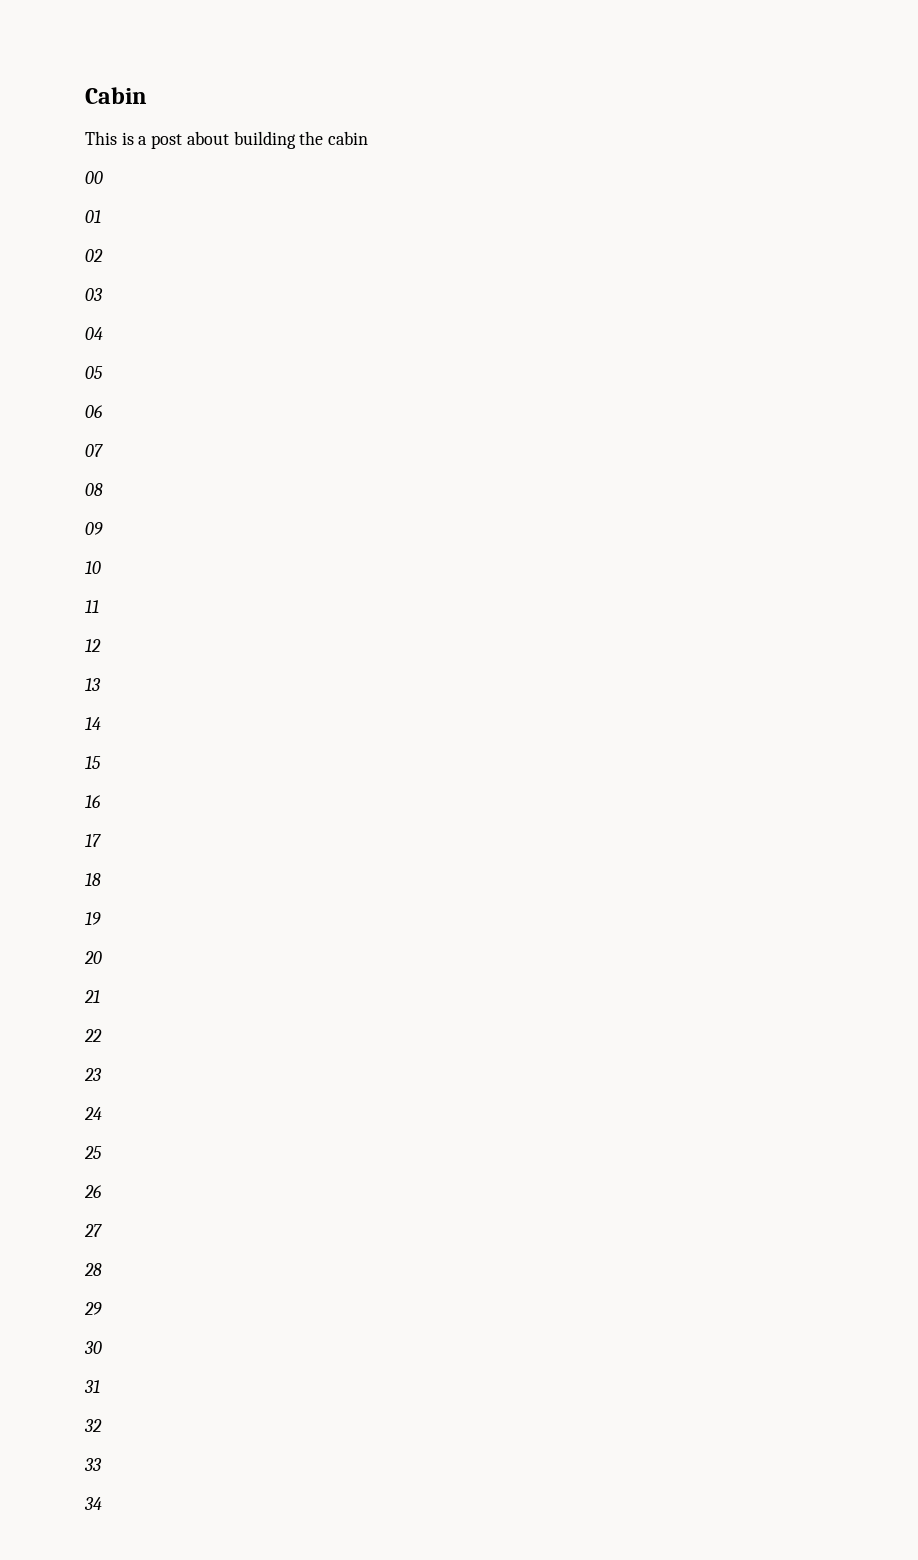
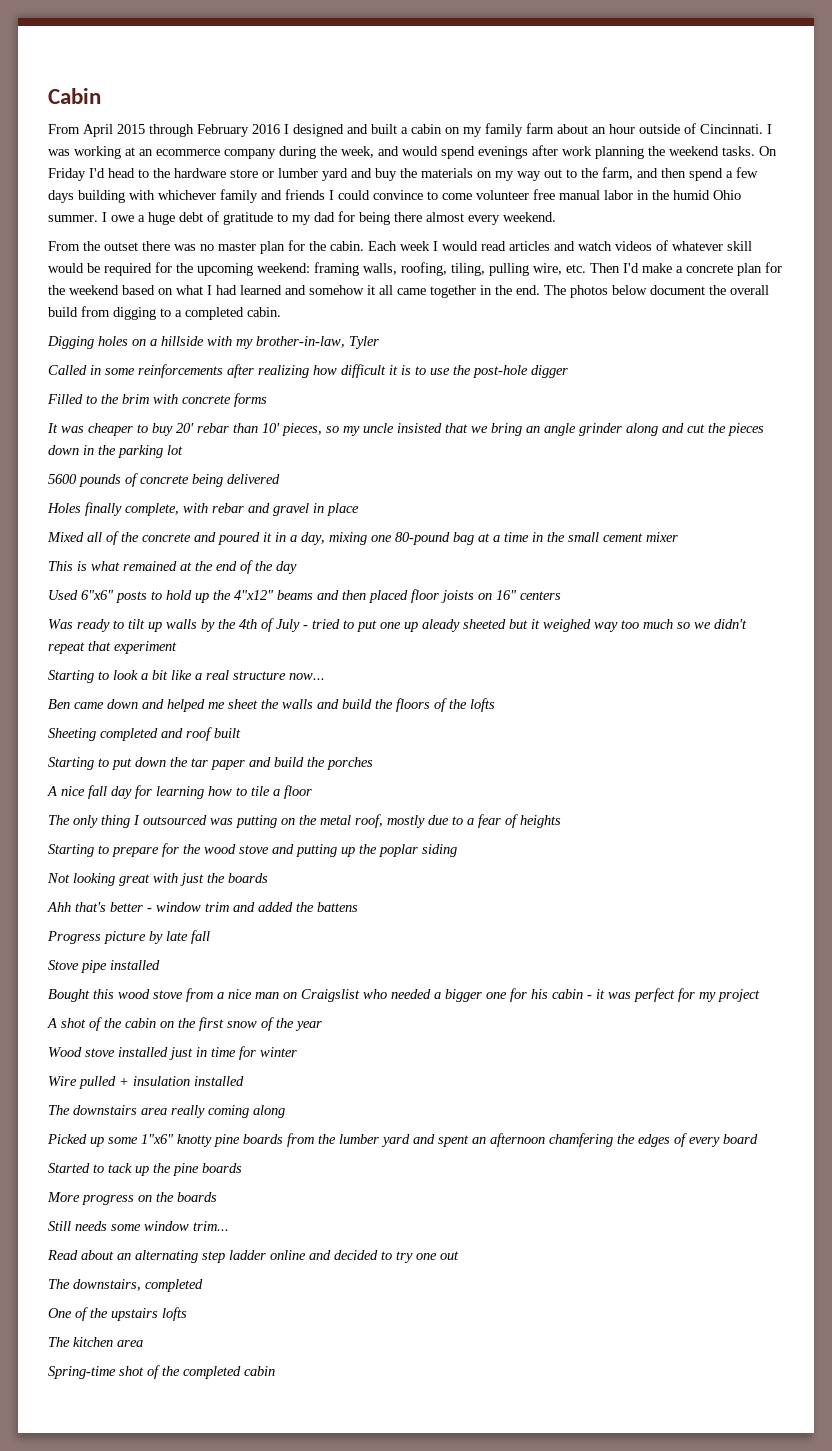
- This is a post about building the cabin
- 00
- 01
- 02
- 03
- 04
- 05
- 06
- 07
- 08
- 09
- 10
- 11
- 12
- 13
- 14
- 15
- 16
- 17
- 18
- 19
- 20
- 21
- 22
- 23
- 24
- 25
- 26
- 27
- 28
- 29
- 30
- 31
- 32
- 33
- 34
+ From April 2015 through February 2016 I designed and built a cabin on my family farm about an hour outside of Cincinnati. I was working at an ecommerce company during the week, and would spend evenings after work planning the weekend tasks. On Friday I'd head to the hardware store or lumber yard and buy the materials on my way out to the farm, and then spend a few days building with whichever family and friends I could convince to come volunteer free manual labor in the humid Ohio summer. I owe a huge debt of gratitude to my dad for being there almost every weekend.
+ From the outset there was no master plan for the cabin. Each week I would read articles and watch videos of whatever skill would be required for the upcoming weekend: framing walls, roofing, tiling, pulling wire, etc. Then I'd make a concrete plan for the weekend based on what I had learned and somehow it all came together in the end. The photos below document the overall build from digging to a completed cabin.
+ Digging holes on a hillside with my brother-in-law, Tyler
+ Called in some reinforcements after realizing how difficult it is to use the post-hole digger
+ Filled to the brim with concrete forms
+ It was cheaper to buy 20' rebar than 10' pieces, so my uncle insisted that we bring an angle grinder along and cut the pieces down in the parking lot
+ 5600 pounds of concrete being delivered
+ Holes finally complete, with rebar and gravel in place
+ Mixed all of the concrete and poured it in a day, mixing one 80-pound bag at a time in the small cement mixer
+ This is what remained at the end of the day
+ Used 6"x6" posts to hold up the 4"x12" beams and then placed floor joists on 16" centers
+ Was ready to tilt up walls by the 4th of July - tried to put one up aleady sheeted but it weighed way too much so we didn't repeat that experiment
+ Starting to look a bit like a real structure now...
+ Ben came down and helped me sheet the walls and build the floors of the lofts
+ Sheeting completed and roof built
+ Starting to put down the tar paper and build the porches
+ A nice fall day for learning how to tile a floor
+ The only thing I outsourced was putting on the metal roof, mostly due to a fear of heights
+ Starting to prepare for the wood stove and putting up the poplar siding
+ Not looking great with just the boards
+ Ahh that's better - window trim and added the battens
+ Progress picture by late fall
+ Stove pipe installed
+ Bought this wood stove from a nice man on Craigslist who needed a bigger one for his cabin - it was perfect for my project
+ A shot of the cabin on the first snow of the year
+ Wood stove installed just in time for winter
+ Wire pulled + insulation installed
+ The downstairs area really coming along
+ Picked up some 1"x6" knotty pine boards from the lumber yard and spent an afternoon chamfering the edges of every board
+ Started to tack up the pine boards
+ More progress on the boards
+ Still needs some window trim...
+ Read about an alternating step ladder online and decided to try one out
+ The downstairs, completed
+ One of the upstairs lofts
+ The kitchen area
+ Spring-time shot of the completed cabin

